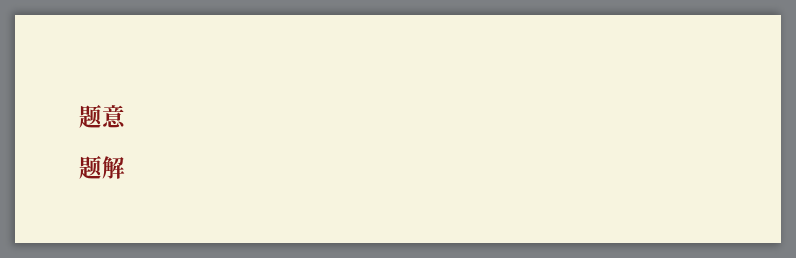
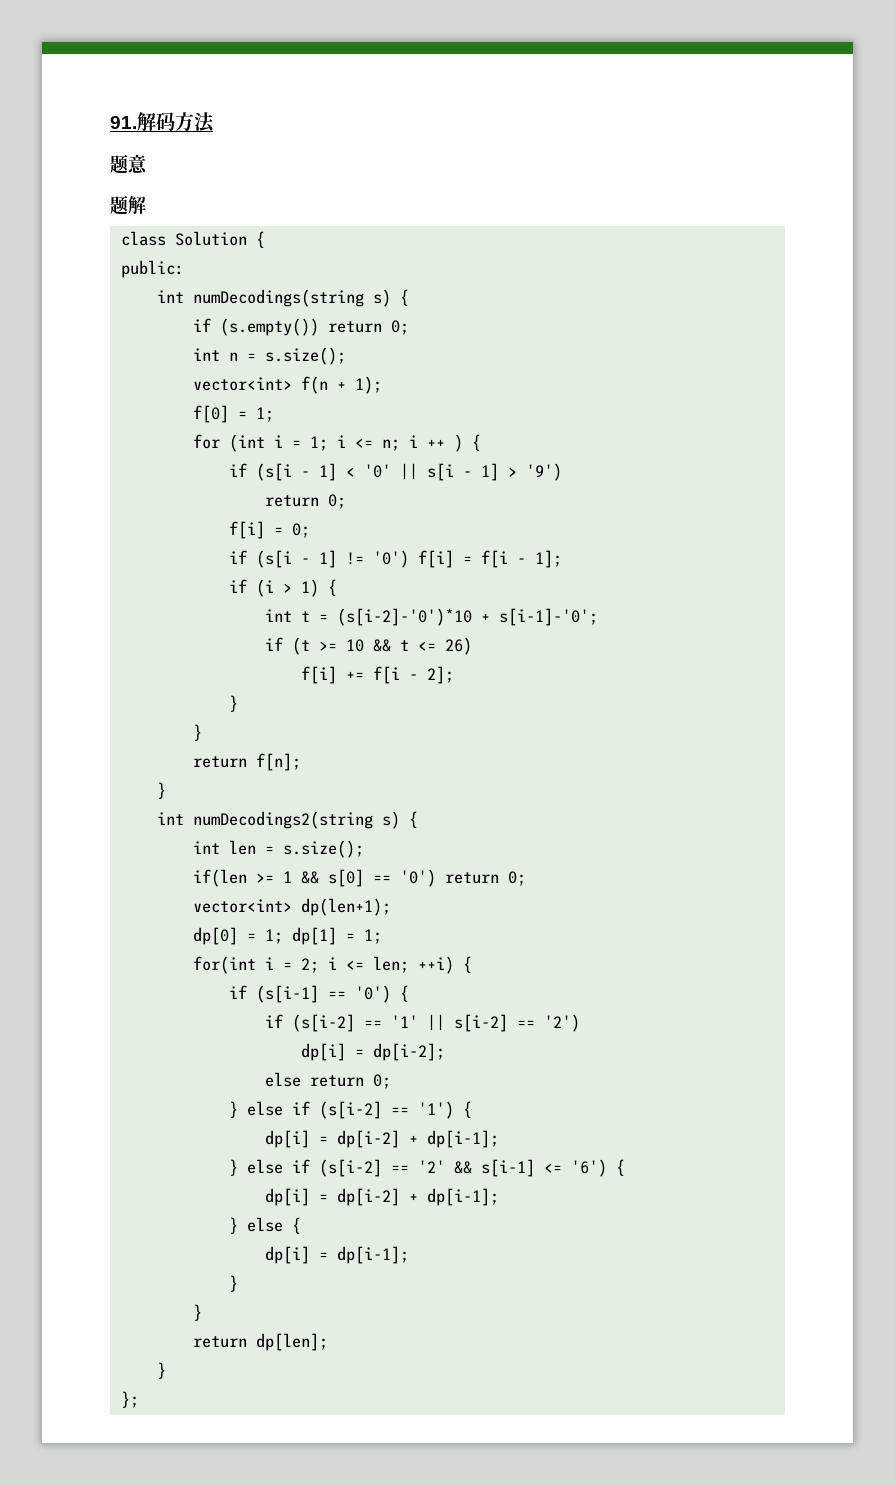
+ 91.解码方法
+ class Solution {
+ public:
+ int numDecodings(string s) {
+ if (s.empty()) return 0;
+ int n = s.size();
+ vector<int> f(n + 1);
+ f[0] = 1;
+ for (int i = 1; i <= n; i ++ ) {
+ if (s[i - 1] < '0' || s[i - 1] > '9')
+ return 0;
+ f[i] = 0;
+ if (s[i - 1] != '0') f[i] = f[i - 1];
+ if (i > 1) {
+ int t = (s[i-2]-'0')*10 + s[i-1]-'0';
+ if (t >= 10 && t <= 26)
+ f[i] += f[i - 2];
+ }
+ }
+ return f[n];
+ }
+ int numDecodings2(string s) {
+ int len = s.size();
+ if(len >= 1 && s[0] == '0') return 0;
+ vector<int> dp(len+1);
+ dp[0] = 1; dp[1] = 1;
+ for(int i = 2; i <= len; ++i) {
+ if (s[i-1] == '0') {
+ if (s[i-2] == '1' || s[i-2] == '2')
+ dp[i] = dp[i-2];
+ else return 0;
+ } else if (s[i-2] == '1') {
+ dp[i] = dp[i-2] + dp[i-1];
+ } else if (s[i-2] == '2' && s[i-1] <= '6') {
+ dp[i] = dp[i-2] + dp[i-1];
+ } else {
+ dp[i] = dp[i-1];
+ }
+ }
+ return dp[len];
+ }
+ };

